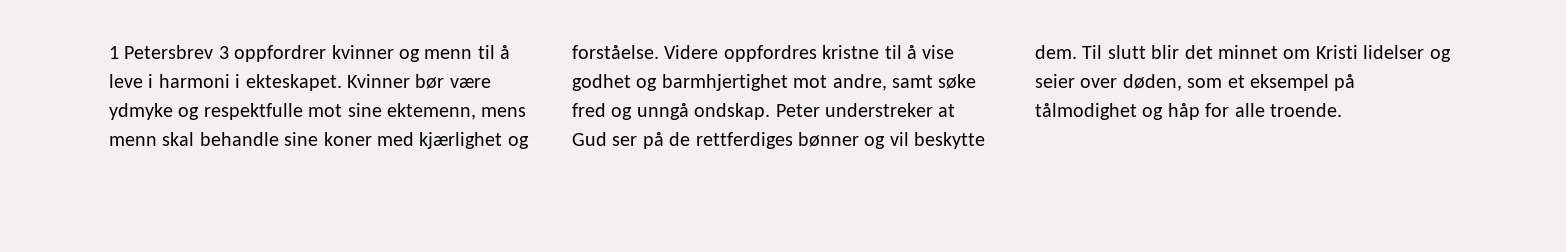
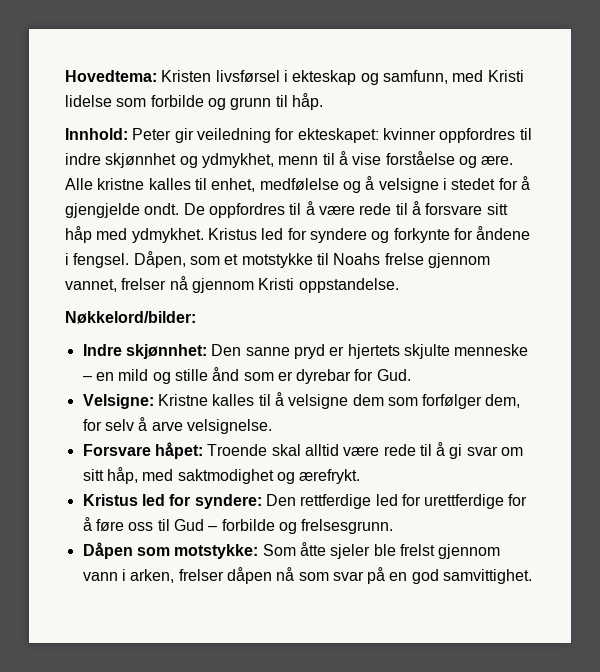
- 1 Petersbrev 3 oppfordrer kvinner og menn til å leve i harmoni i ekteskapet. Kvinner bør være ydmyke og respektfulle mot sine ektemenn, mens menn skal behandle sine koner med kjærlighet og forståelse. Videre oppfordres kristne til å vise godhet og barmhjertighet mot andre, samt søke fred og unngå ondskap. Peter understreker at Gud ser på de rettferdiges bønner og vil beskytte dem. Til slutt blir det minnet om Kristi lidelser og seier over døden, som et eksempel på tålmodighet og håp for alle troende.
+ Hovedtema: Kristen livsførsel i ekteskap og samfunn, med Kristi lidelse som forbilde og grunn til håp.
+ Innhold: Peter gir veiledning for ekteskapet: kvinner oppfordres til indre skjønnhet og ydmykhet, menn til å vise forståelse og ære. Alle kristne kalles til enhet, medfølelse og å velsigne i stedet for å gjengjelde ondt. De oppfordres til å være rede til å forsvare sitt håp med ydmykhet. Kristus led for syndere og forkynte for åndene i fengsel. Dåpen, som et motstykke til Noahs frelse gjennom vannet, frelser nå gjennom Kristi oppstandelse.
+ Nøkkelord/bilder:
+ Indre skjønnhet: Den sanne pryd er hjertets skjulte menneske – en mild og stille ånd som er dyrebar for Gud.
+ Velsigne: Kristne kalles til å velsigne dem som forfølger dem, for selv å arve velsignelse.
+ Forsvare håpet: Troende skal alltid være rede til å gi svar om sitt håp, med saktmodighet og ærefrykt.
+ Kristus led for syndere: Den rettferdige led for urettferdige for å føre oss til Gud – forbilde og frelsesgrunn.
+ Dåpen som motstykke: Som åtte sjeler ble frelst gjennom vann i arken, frelser dåpen nå som svar på en god samvittighet.

